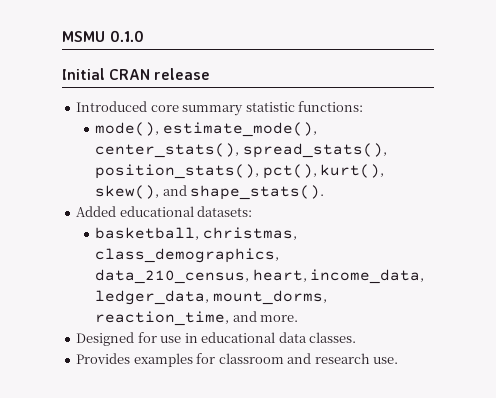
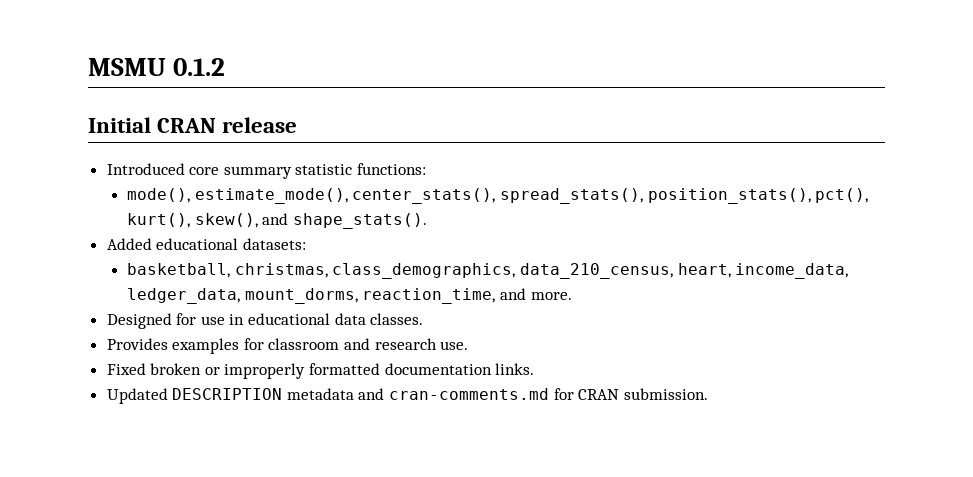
- MSMU 0.1.0
+ MSMU 0.1.2
+ Fixed broken or improperly formatted documentation links.
+ Updated DESCRIPTION metadata and cran-comments.md for CRAN submission.

